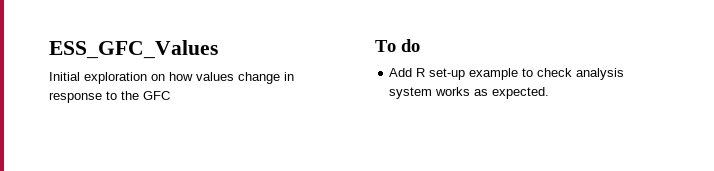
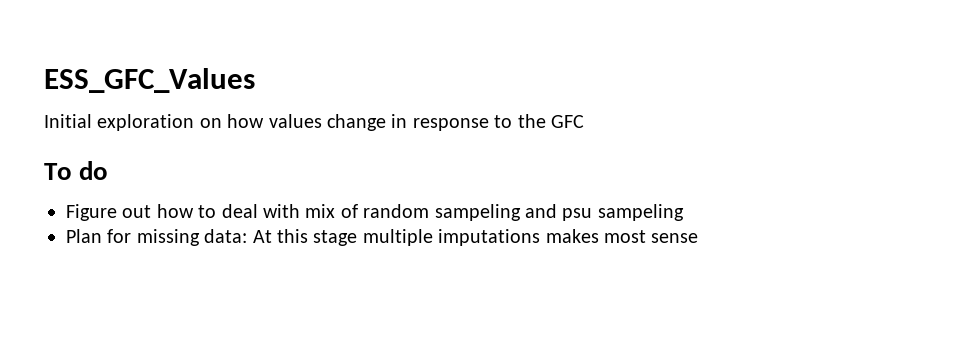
- Add R set-up example to check analysis system works as expected.
+ Figure out how to deal with mix of random sampeling and psu sampeling
+ Plan for missing data: At this stage multiple imputations makes most sense

